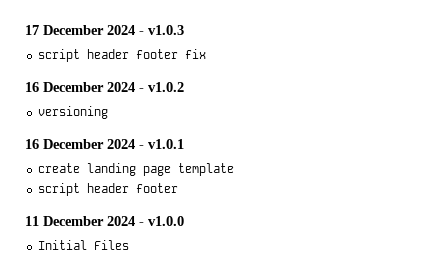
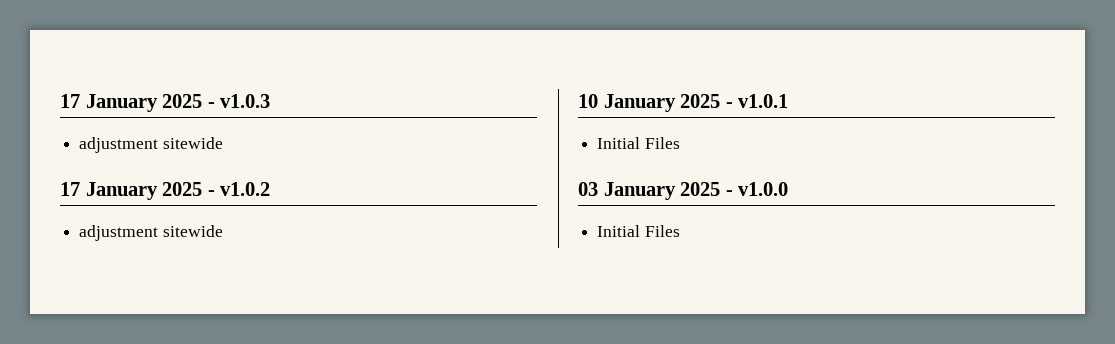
- 17 December 2024 - v1.0.3
- script header footer fix
- 16 December 2024 - v1.0.2
- versioning
- 16 December 2024 - v1.0.1
- create landing page template
- script header footer
- 11 December 2024 - v1.0.0
+ 17 January 2025 - v1.0.3
+ adjustment sitewide
+ 17 January 2025 - v1.0.2
+ adjustment sitewide
+ 10 January 2025 - v1.0.1
+ Initial Files
+ 03 January 2025 - v1.0.0

